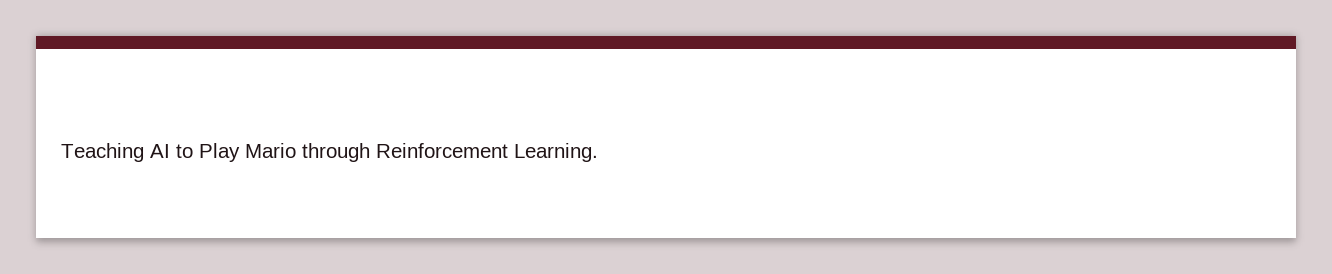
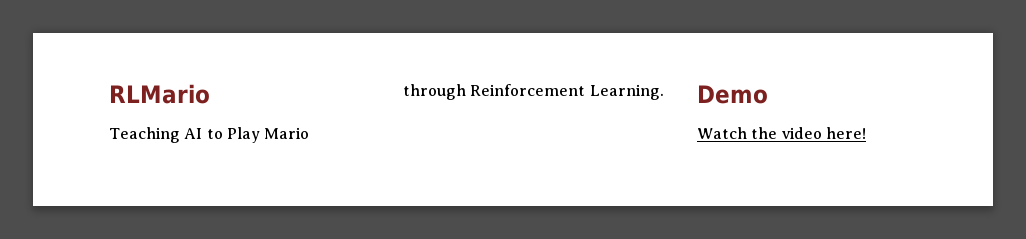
+ RLMario
+ Demo
+ Watch the video here!

